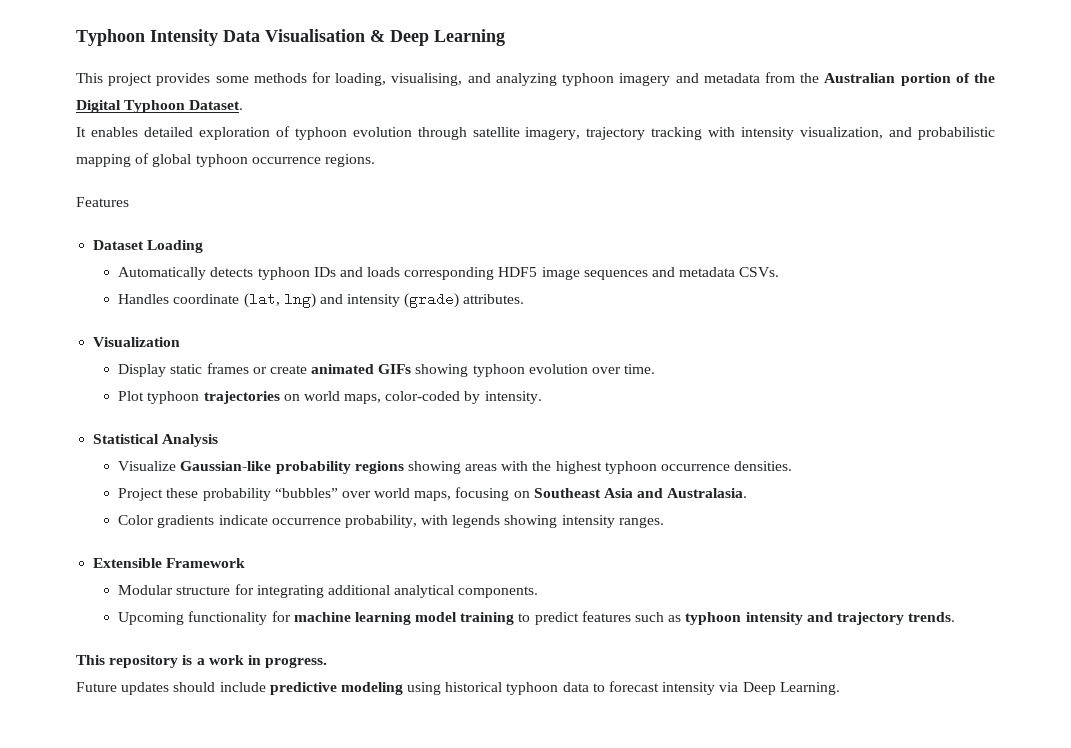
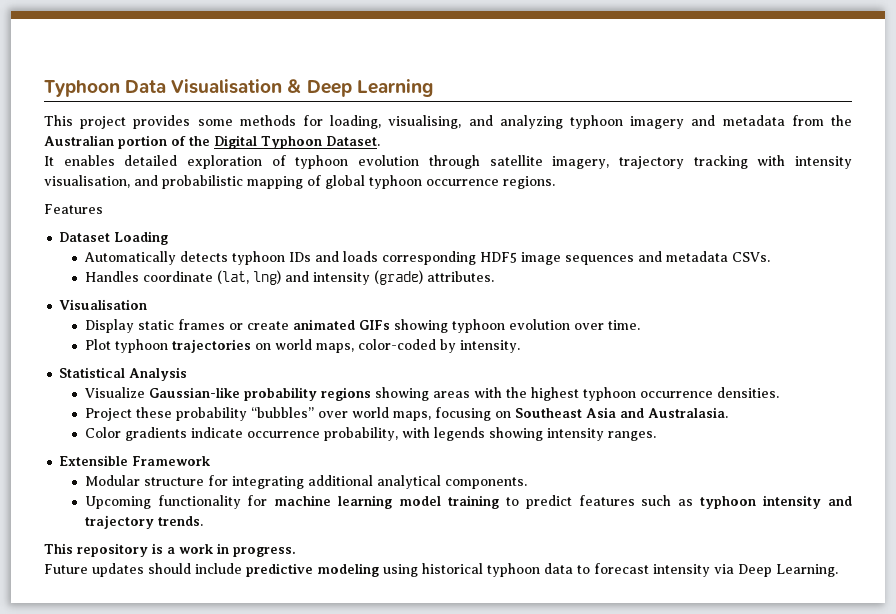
- Typhoon Intensity Data Visualisation & Deep Learning
+ Typhoon Data Visualisation & Deep Learning
- It enables detailed exploration of typhoon evolution through satellite imagery, trajectory tracking with intensity visualization, and probabilistic mapping of global typhoon occurrence regions.
+ It enables detailed exploration of typhoon evolution through satellite imagery, trajectory tracking with intensity visualisation, and probabilistic mapping of global typhoon occurrence regions.
  Handles coordinate (lat, lng) and intensity (grade) attributes.
- Visualization
+ Visualisation

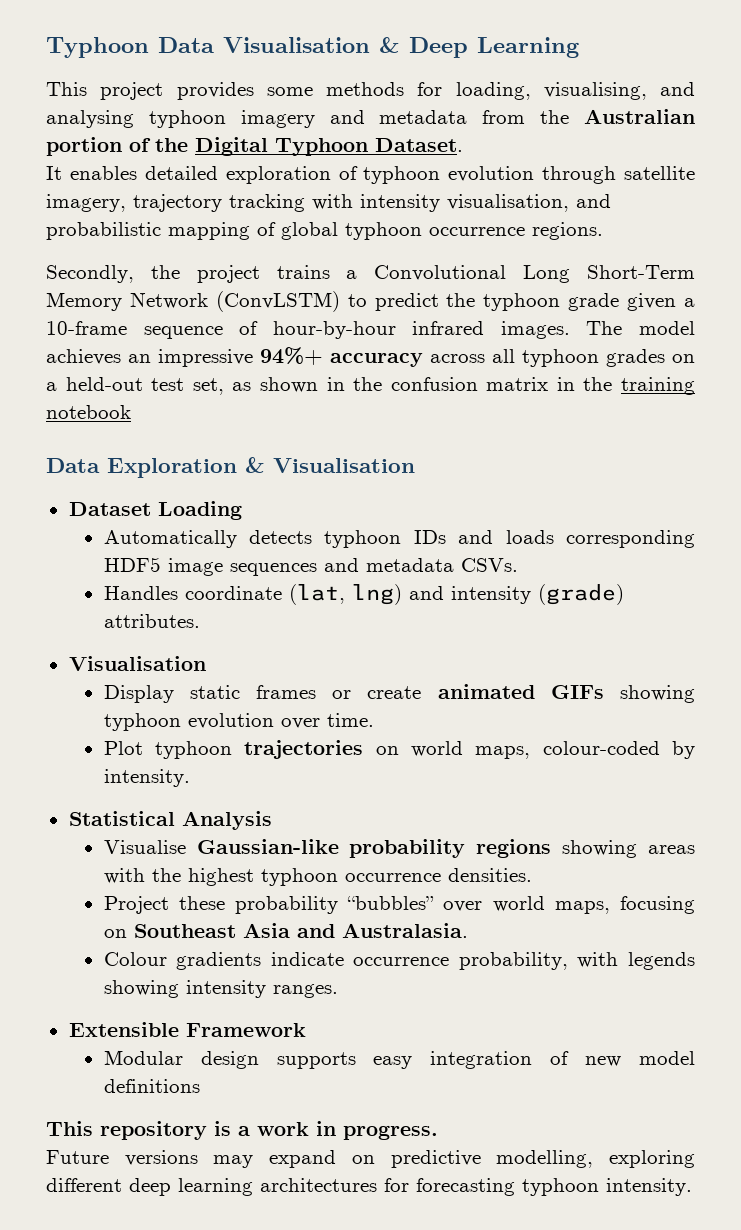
- This project provides some methods for loading, visualising, and analyzing typhoon imagery and metadata from the Australian portion of the Digital Typhoon Dataset.
+ This project provides some methods for loading, visualising, and analysing typhoon imagery and metadata from the Australian portion of the Digital Typhoon Dataset.
- Features
+ Secondly, the project trains a Convolutional Long Short-Term Memory Network (ConvLSTM) to predict the typhoon grade given a 10-frame sequence of hour-by-hour infrared images. The model achieves an impressive 94%+ accuracy across all typhoon grades on a held-out test set, as shown in the confusion matrix in the training notebook
+ Data Exploration & Visualisation
- Plot typhoon trajectories on world maps, color-coded by intensity.
+ Plot typhoon trajectories on world maps, colour-coded by intensity.
- Visualize Gaussian-like probability regions showing areas with the highest typhoon occurrence densities.
+ Visualise Gaussian-like probability regions showing areas with the highest typhoon occurrence densities.
- Color gradients indicate occurrence probability, with legends showing intensity ranges.
+ Colour gradients indicate occurrence probability, with legends showing intensity ranges.
- Modular structure for integrating additional analytical components.
- Upcoming functionality for machine learning model training to predict features such as typhoon intensity and trajectory trends.
+ Modular design supports easy integration of new model definitions
- Future updates should include predictive modeling using historical typhoon data to forecast intensity via Deep Learning.
+ Future versions may expand on predictive modelling, exploring different deep learning architectures for forecasting typhoon intensity.

